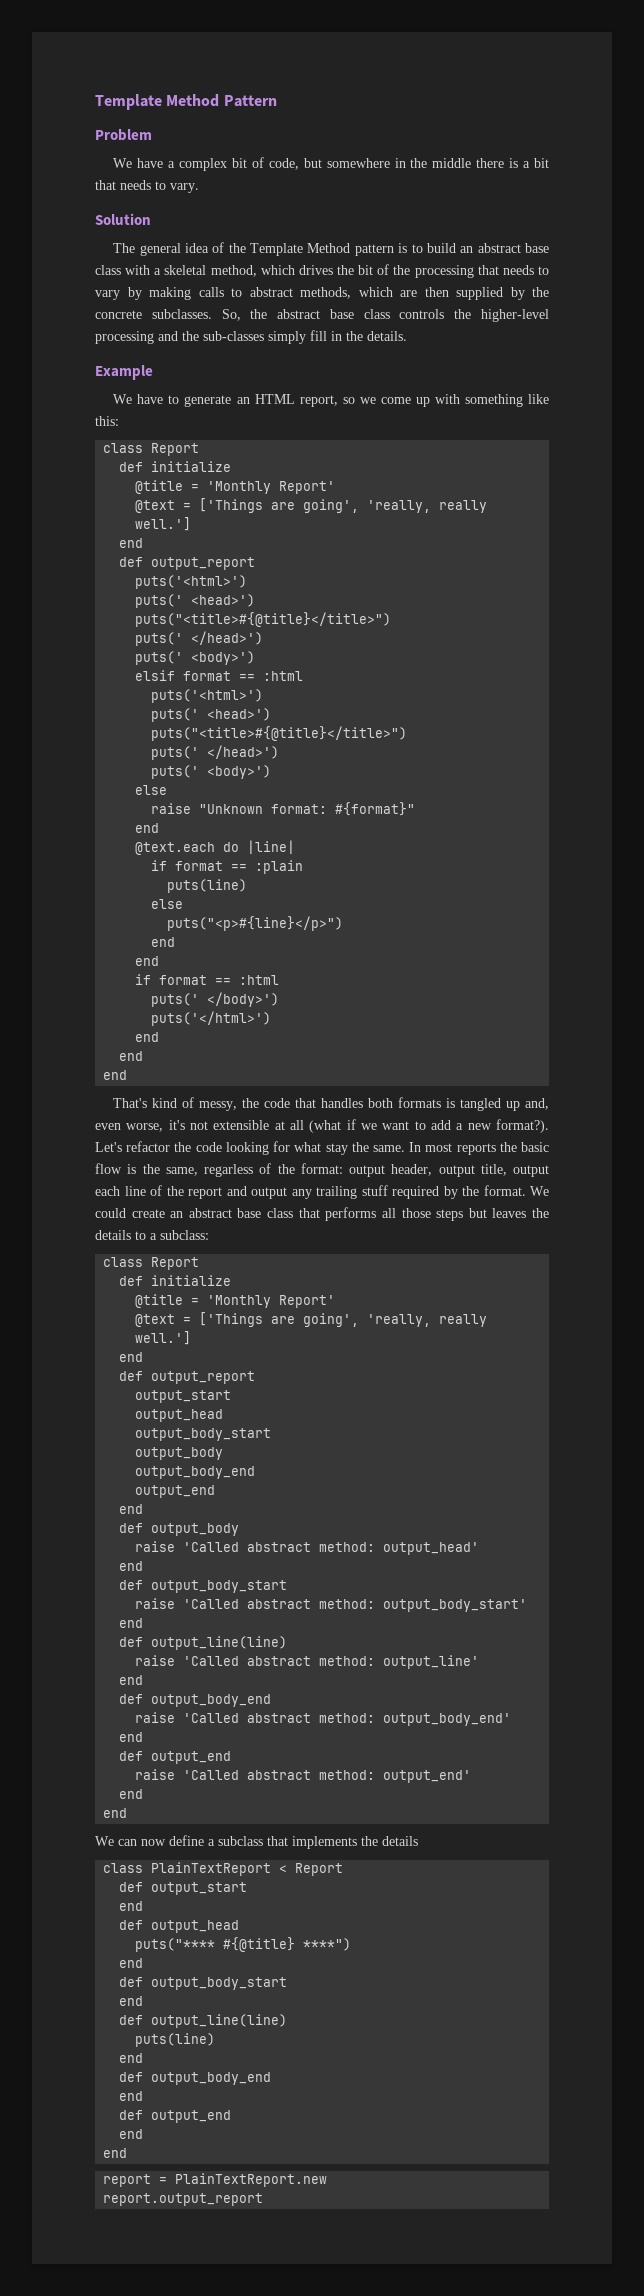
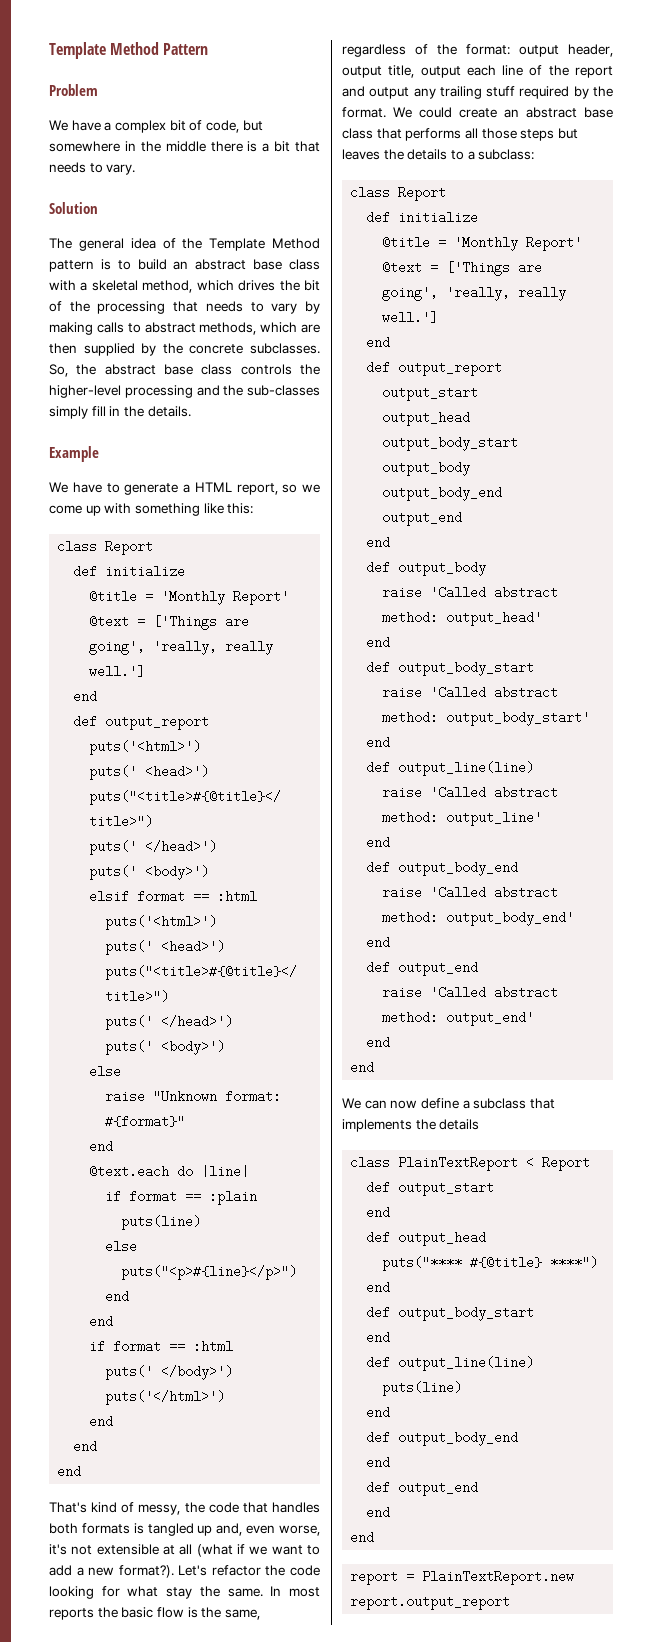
- We have to generate an HTML report, so we come up with something like this:
+ We have to generate a HTML report, so we come up with something like this:
- In most reports the basic flow is the same, regarless of the format: output header, output title, output each line of the report and output any trailing stuff required by the format.
+ In most reports the basic flow is the same, regardless of the format: output header, output title, output each line of the report and output any trailing stuff required by the format.

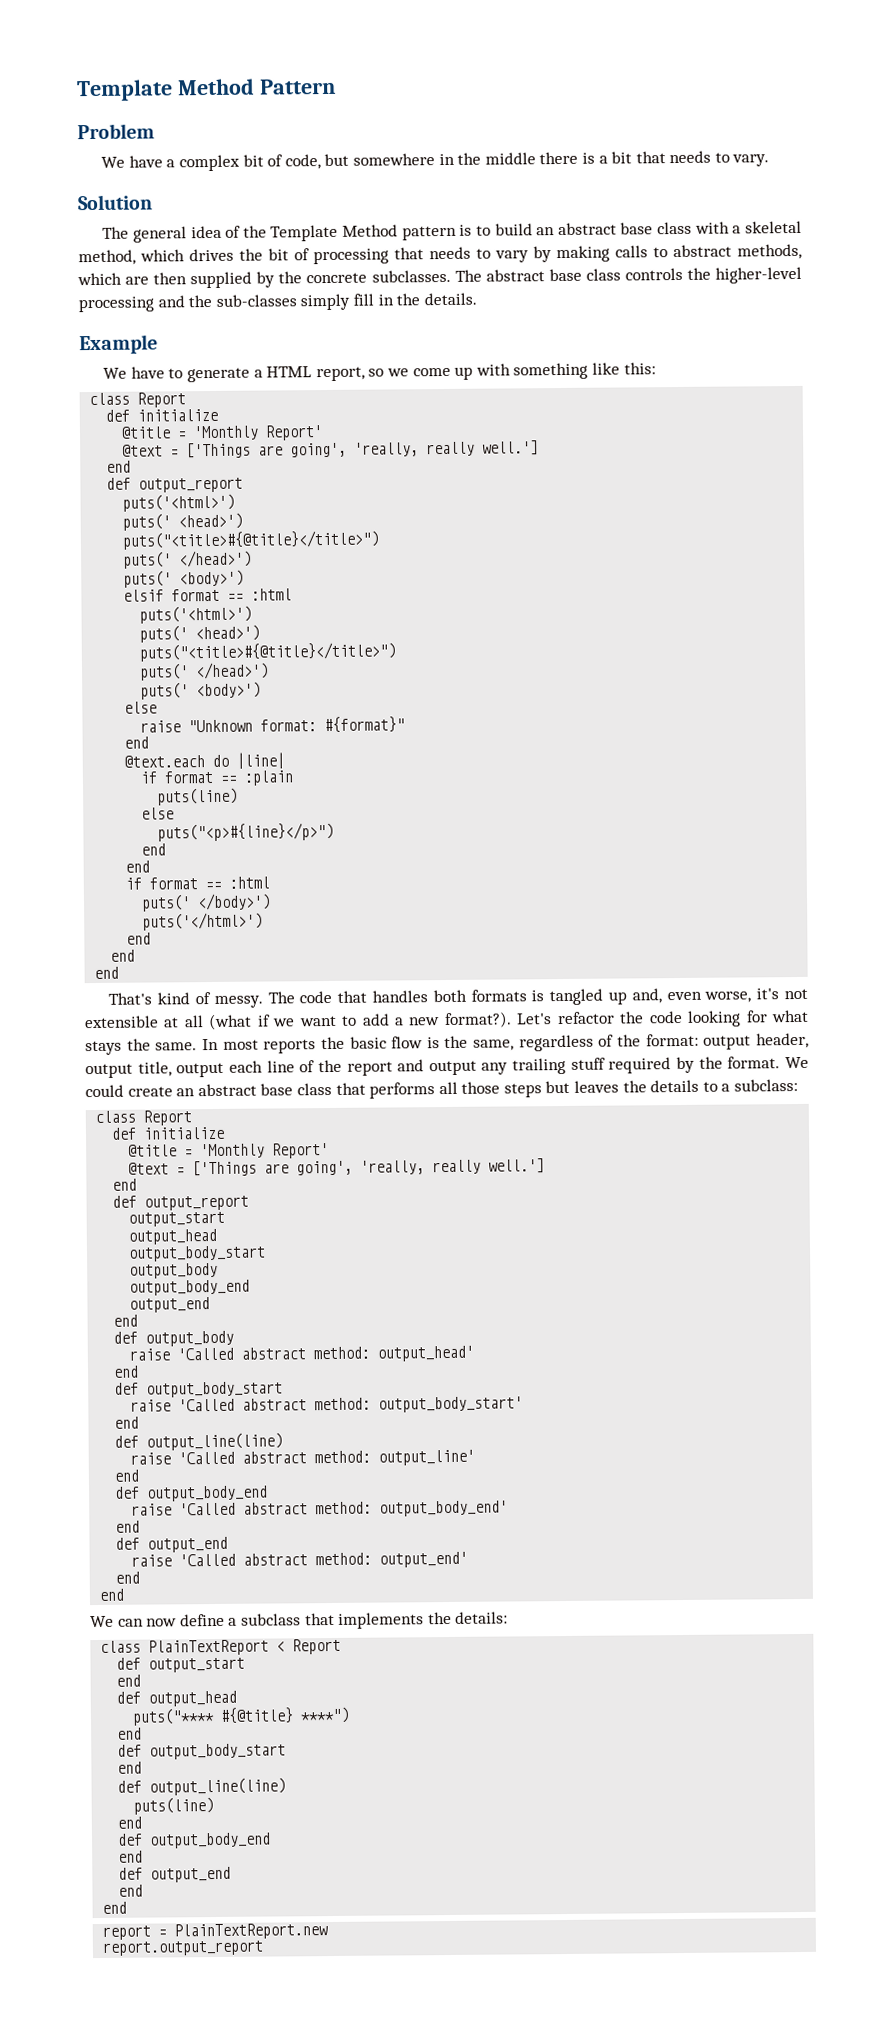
- The general idea of the Template Method pattern is to build an abstract base class with a skeletal method, which drives the bit of the processing that needs to vary by making calls to abstract methods, which are then supplied by the concrete subclasses.
+ The general idea of the Template Method pattern is to build an abstract base class with a skeletal method, which drives the bit of processing that needs to vary by making calls to abstract methods, which are then supplied by the concrete subclasses.
- So, the abstract base class controls the higher-level processing and the sub-classes simply fill in the details.
+ The abstract base class controls the higher-level processing and the sub-classes simply fill in the details.
- That's kind of messy, the code that handles both formats is tangled up and, even worse, it's not extensible at all (what if we want to add a new format?).
+ That's kind of messy. The code that handles both formats is tangled up and, even worse, it's not extensible at all (what if we want to add a new format?).
- Let's refactor the code looking for what stay the same.
+ Let's refactor the code looking for what stays the same.
- We can now define a subclass that implements the details
+ We can now define a subclass that implements the details:

